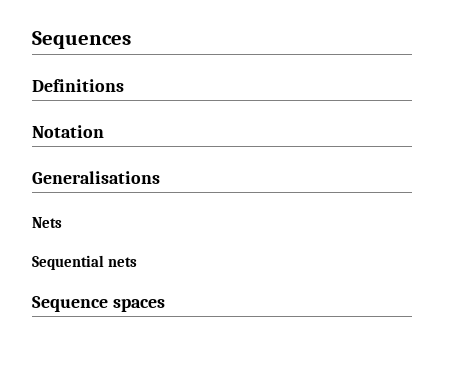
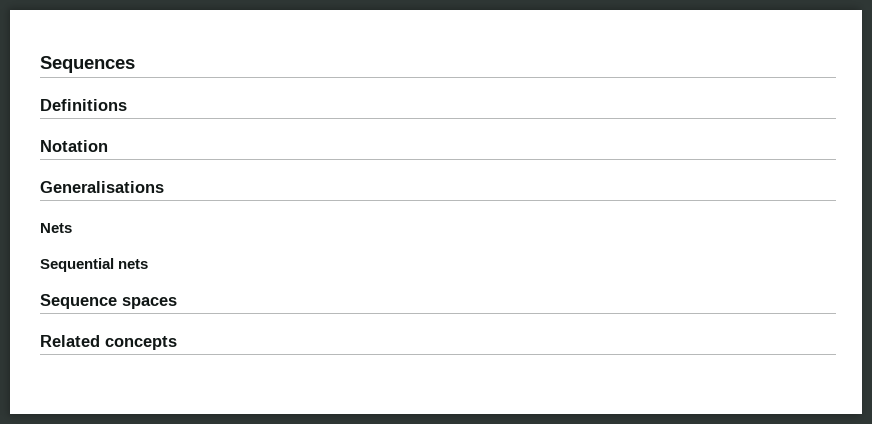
+ Related concepts

